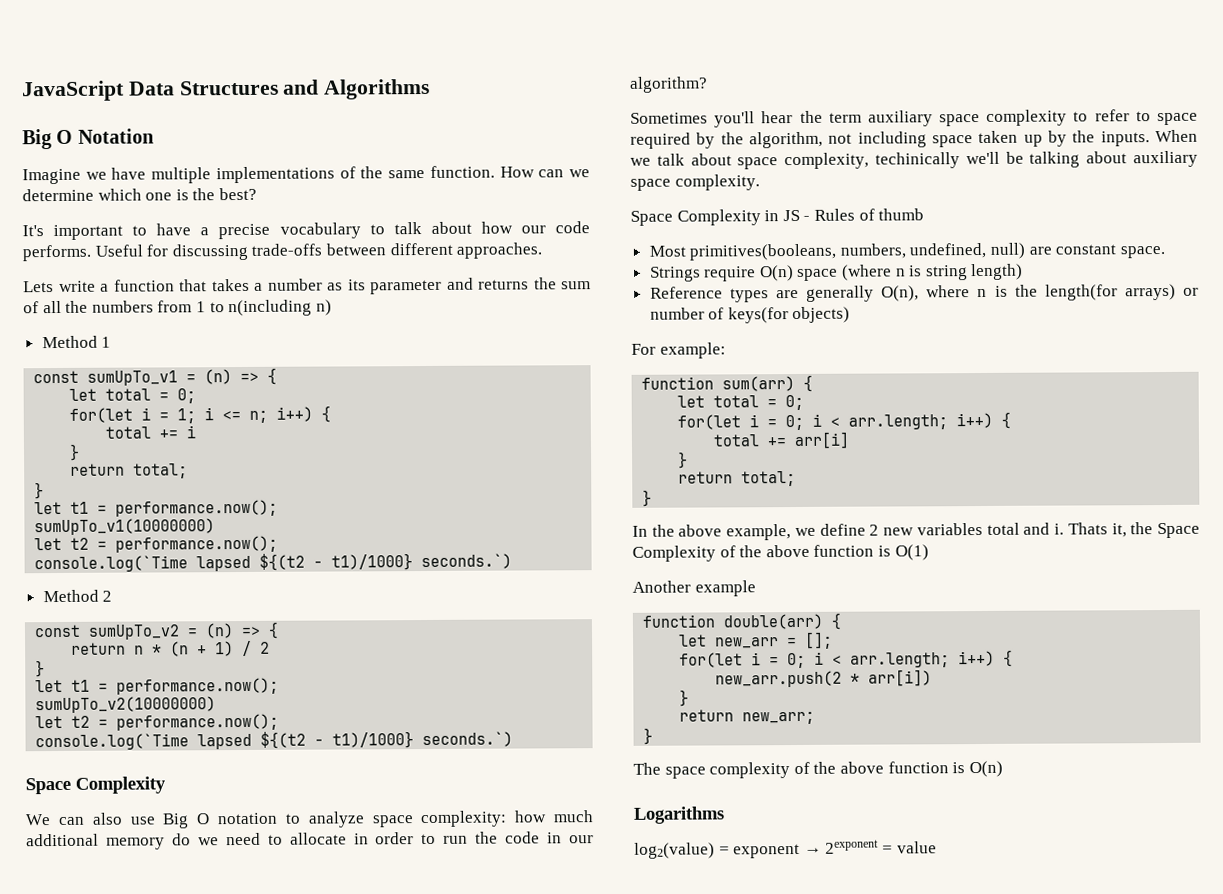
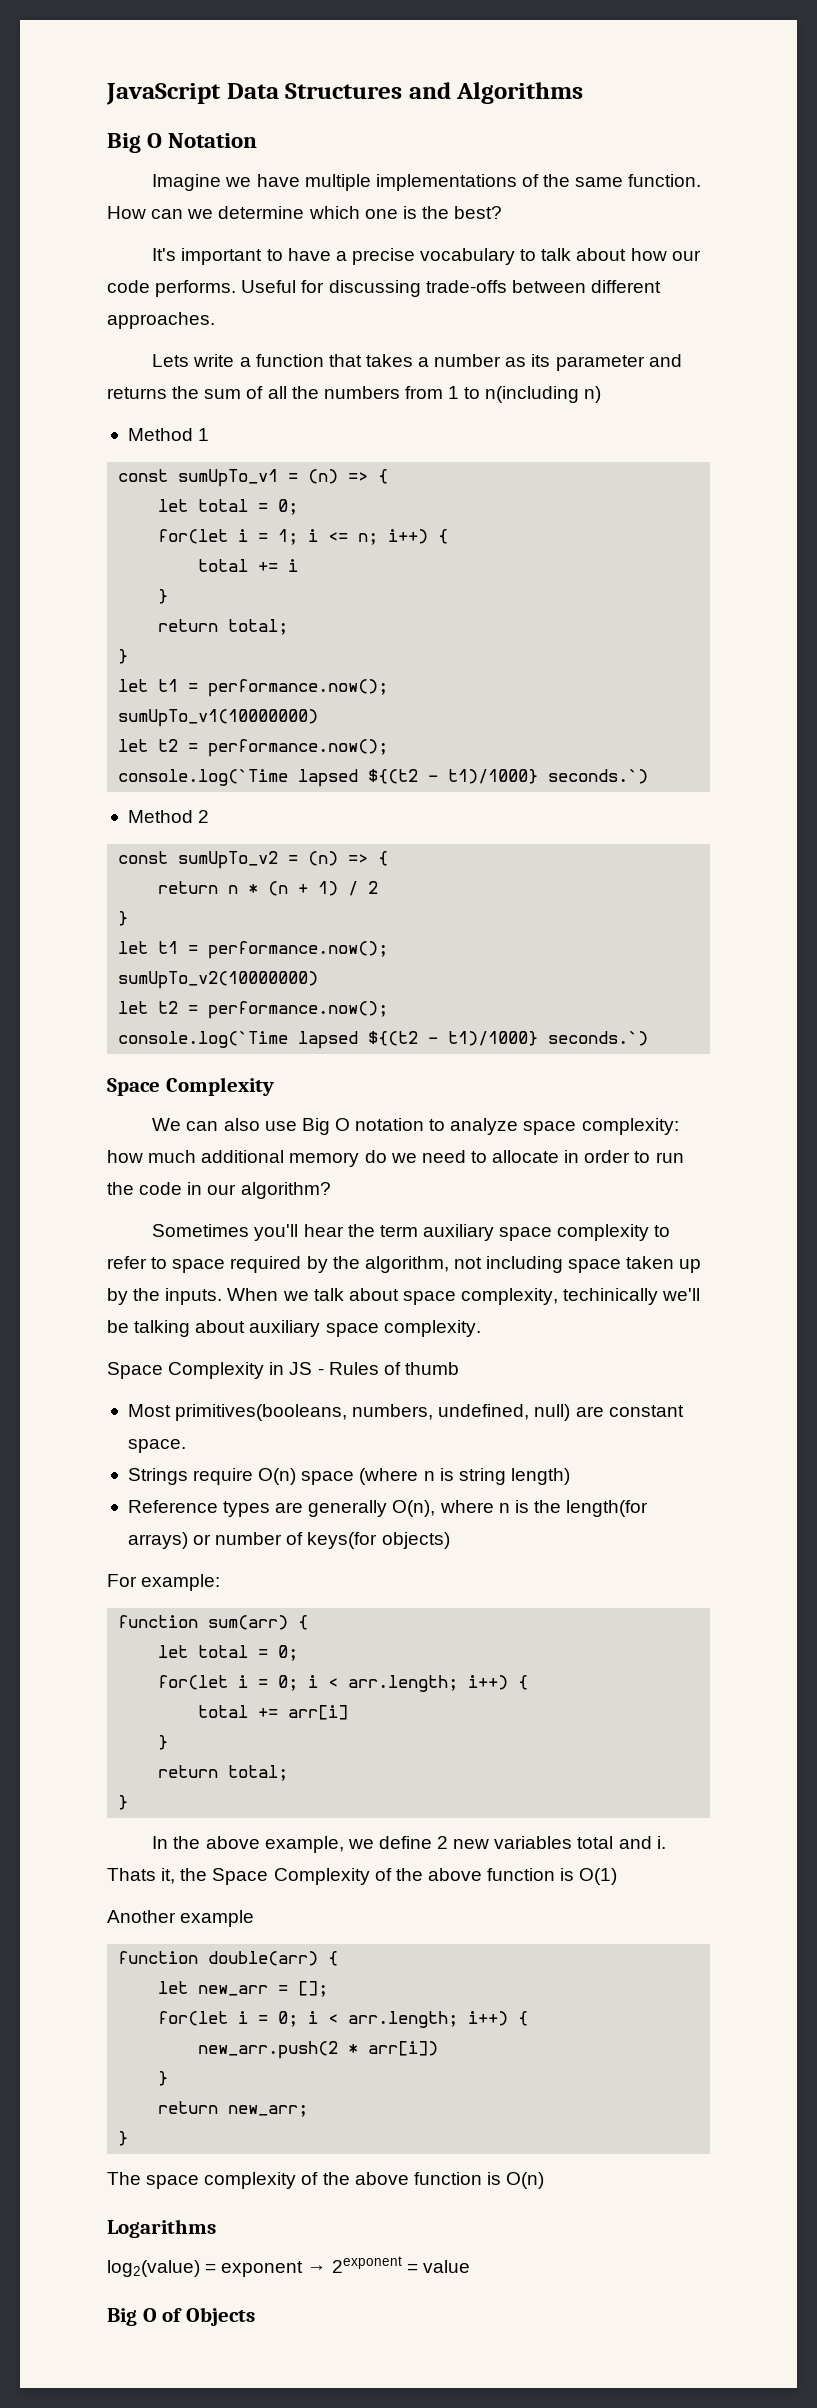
+ Big O of Objects

